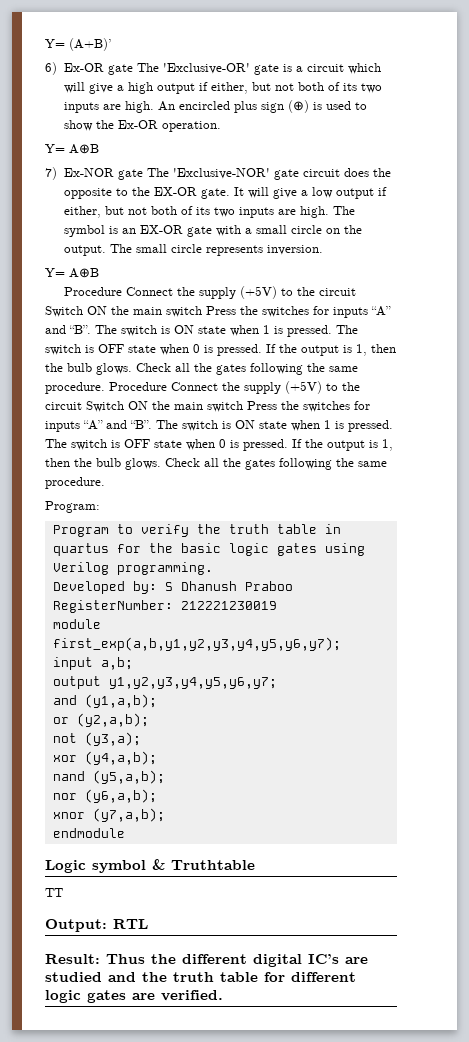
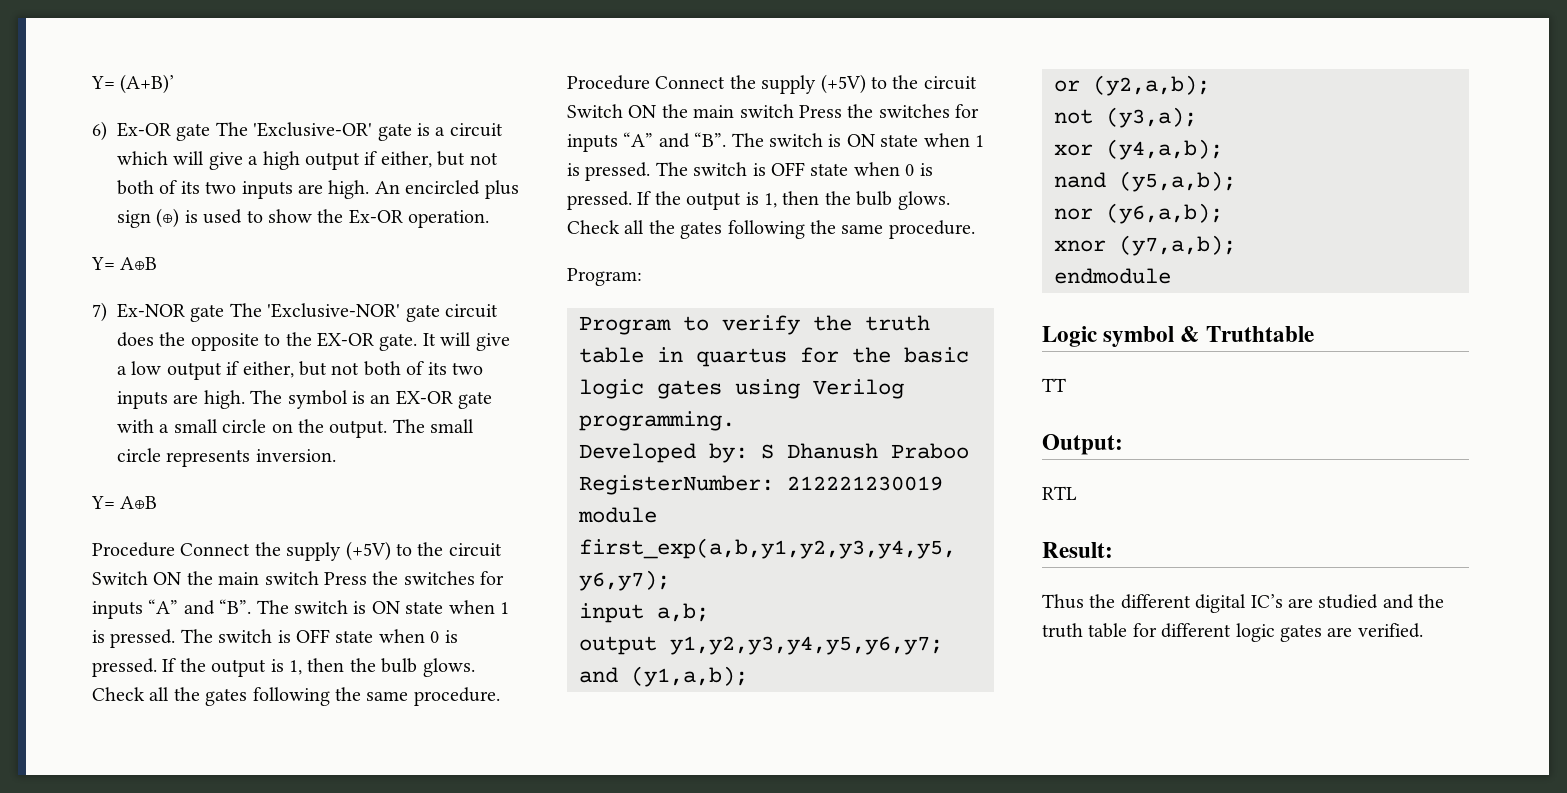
- Output: RTL
+ Output:
+ RTL
- Result: Thus the different digital IC’s are studied and the truth table for different logic gates are verified.
+ Result:
+ Thus the different digital IC’s are studied and the truth table for different logic gates are verified.

